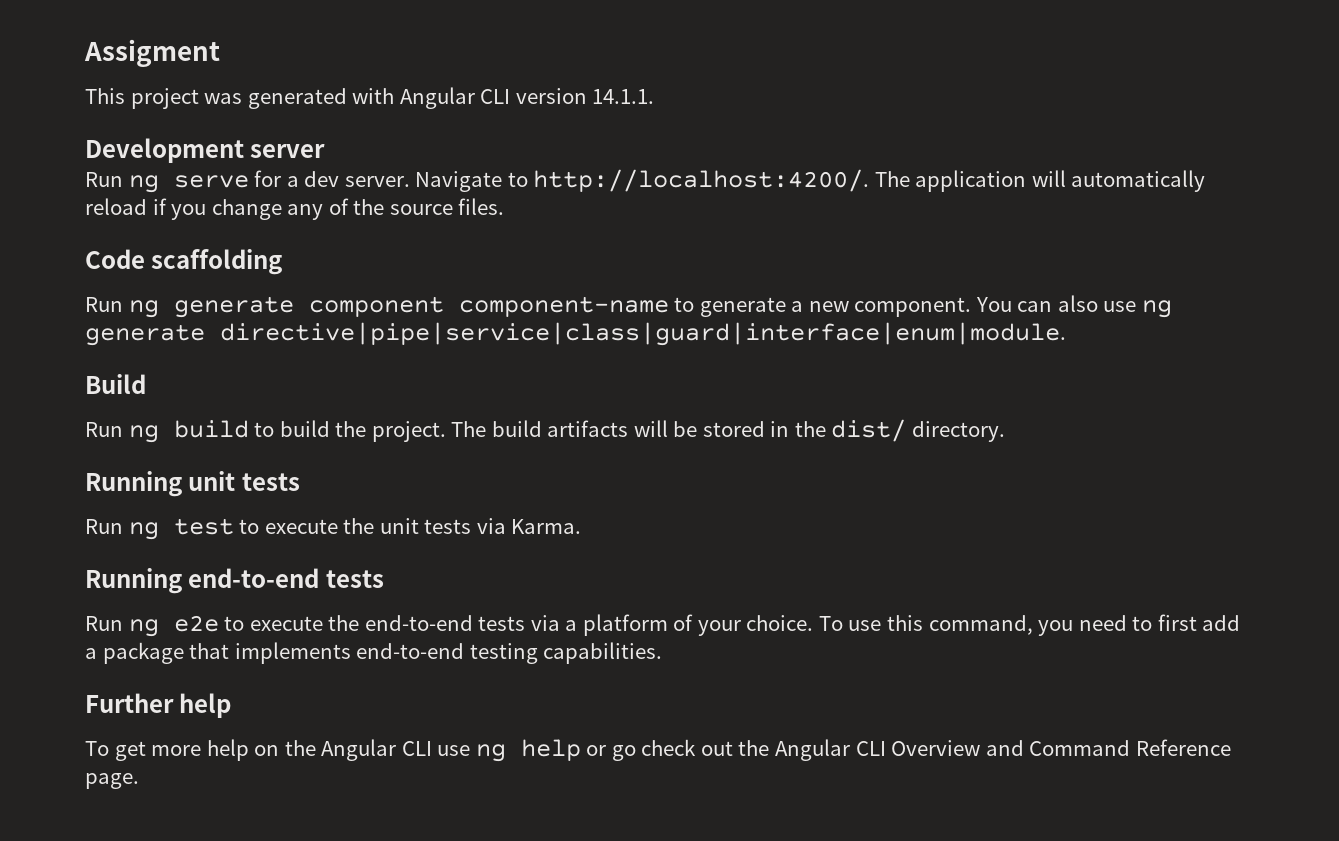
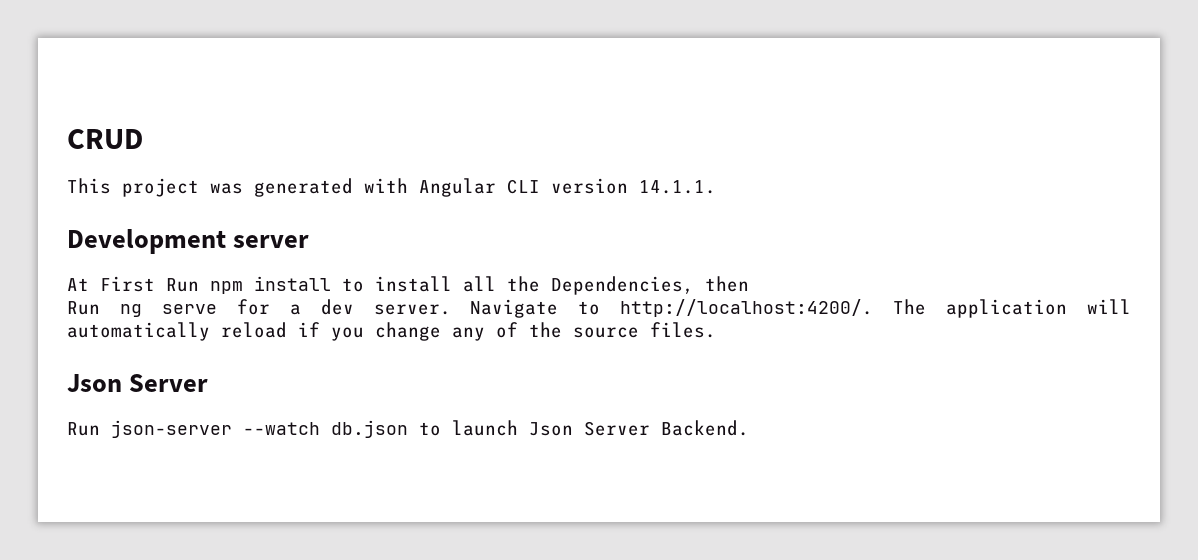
- Assigment
+ CRUD
+ At First Run npm install to install all the Dependencies, then
  The application will automatically reload if you change any of the source files.
- Code scaffolding
- Run ng generate component component-name to generate a new component. You can also use ng generate directive|pipe|service|class|guard|interface|enum|module.
- Build
- Run ng build to build the project. The build artifacts will be stored in the dist/ directory.
- Running unit tests
- Run ng test to execute the unit tests via Karma.
- Running end-to-end tests
- Run ng e2e to execute the end-to-end tests via a platform of your choice. To use this command, you need to first add a package that implements end-to-end testing capabilities.
- Further help
- To get more help on the Angular CLI use ng help or go check out the Angular CLI Overview and Command Reference page.
+ Json Server
+ Run json-server --watch db.json to launch Json Server Backend.

